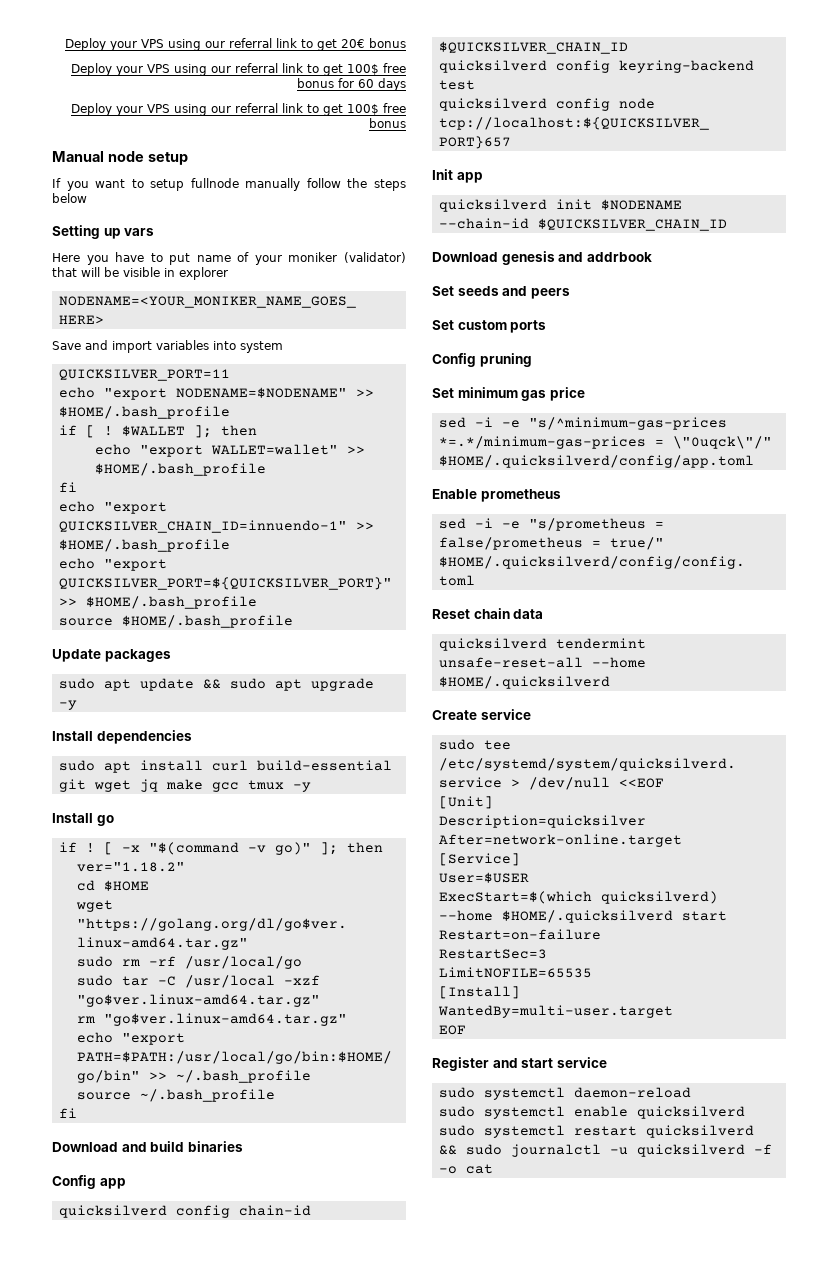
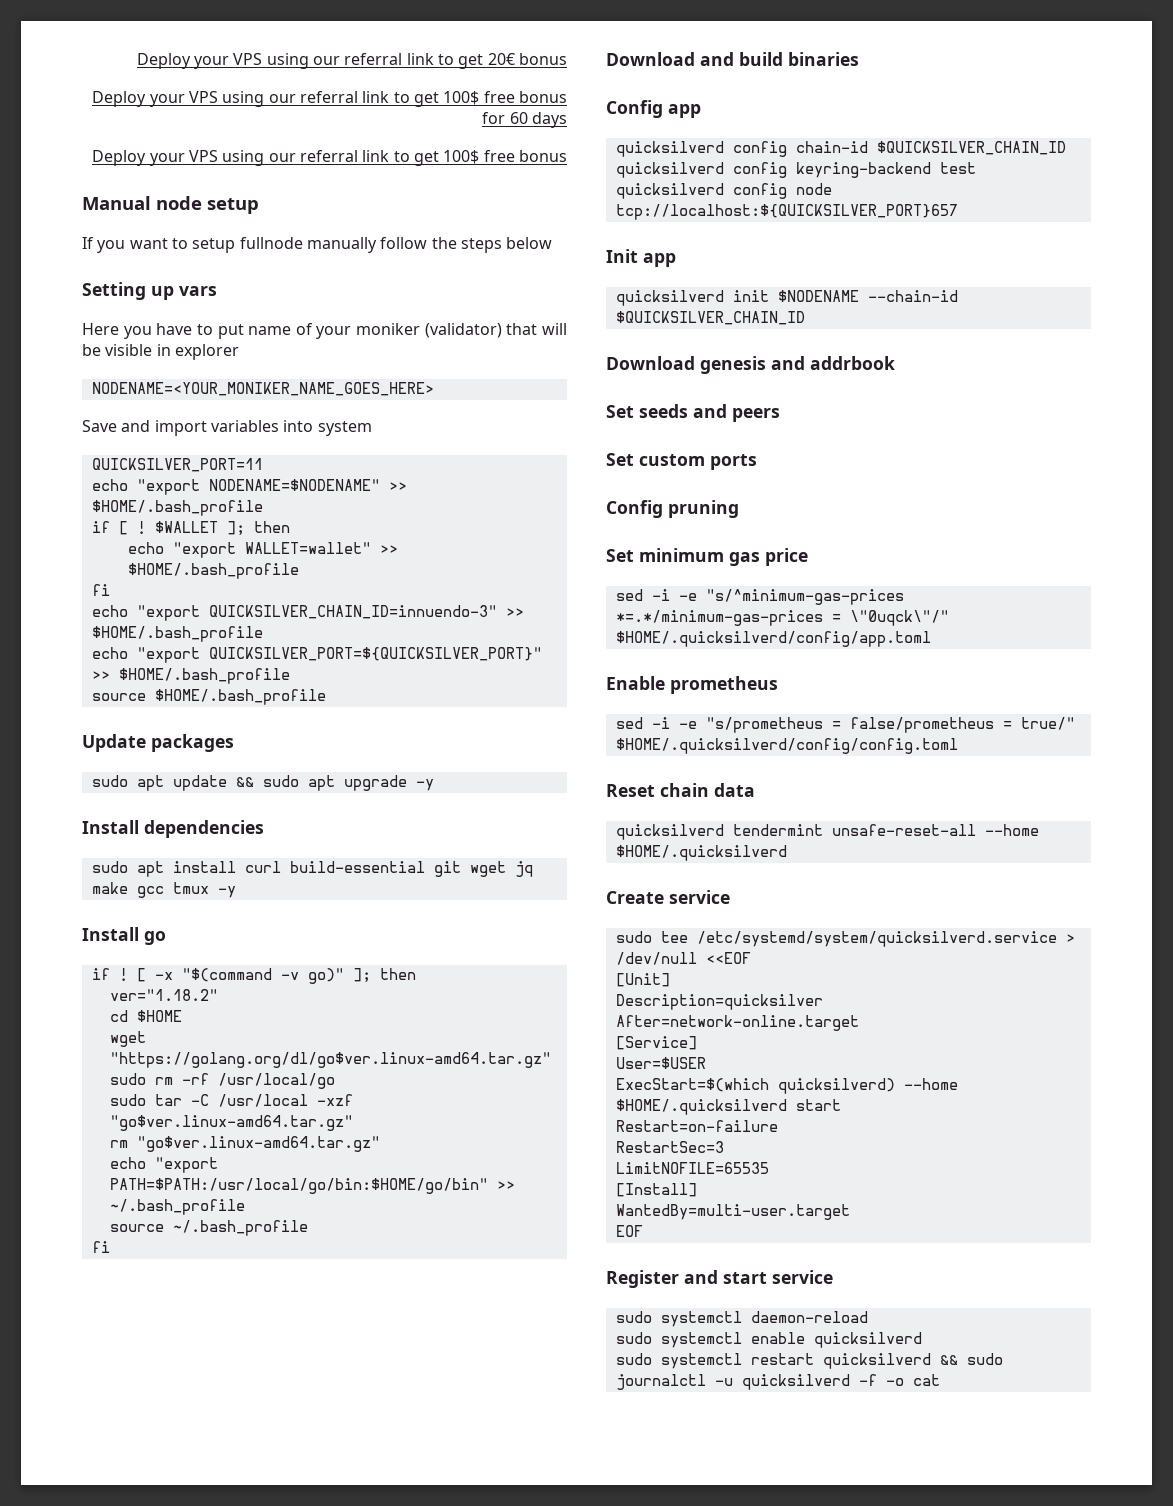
- echo "export QUICKSILVER_CHAIN_ID=innuendo-1" >> $HOME/.bash_profile
+ echo "export QUICKSILVER_CHAIN_ID=innuendo-3" >> $HOME/.bash_profile

